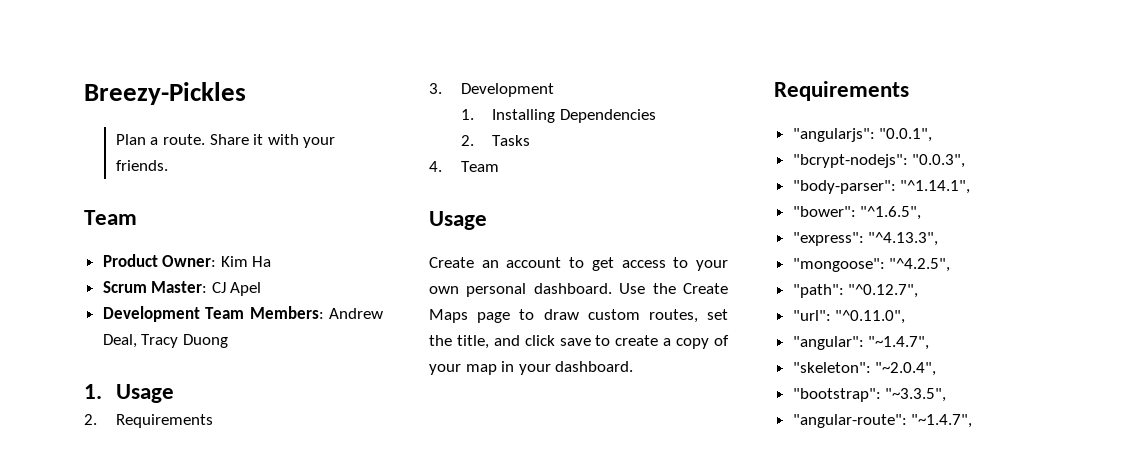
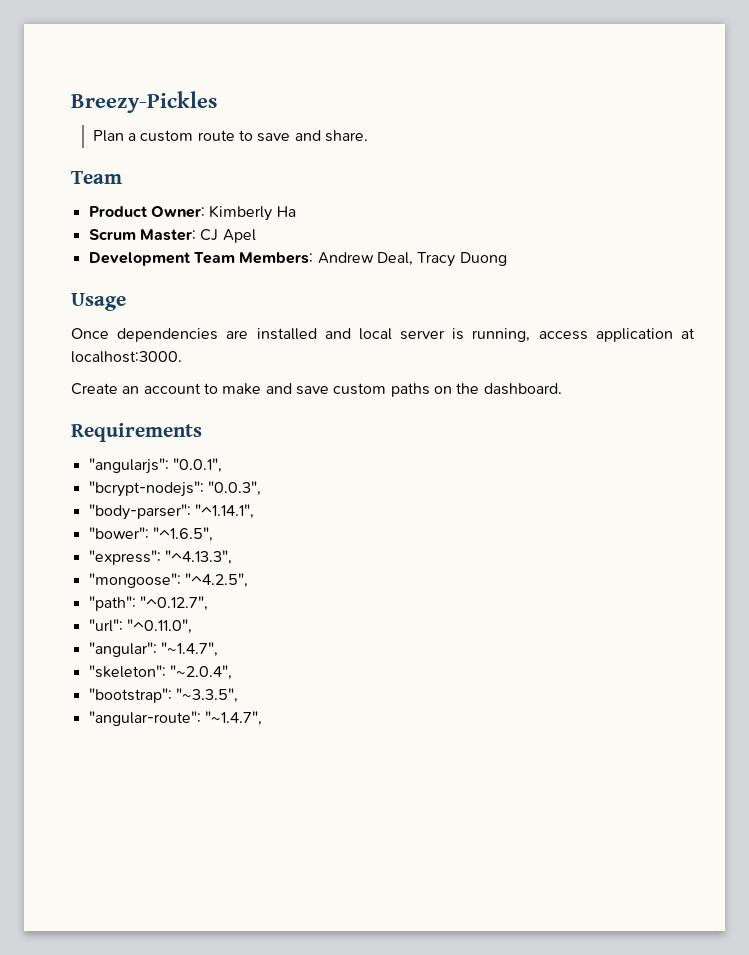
- Plan a route. Share it with your friends.
+ Plan a custom route to save and share.
- Product Owner: Kim Ha
+ Product Owner: Kimberly Ha
- 1. Usage
- 2. Requirements
- 3. Development
- 1. Installing Dependencies
- 2. Tasks
- 4. Team
  Usage
- Create an account to get access to your own personal dashboard. Use the Create Maps page to draw custom routes, set the title, and click save to create a copy of your map in your dashboard.
+ Once dependencies are installed and local server is running, access application at localhost:3000.
+ Create an account to make and save custom paths on the dashboard.

